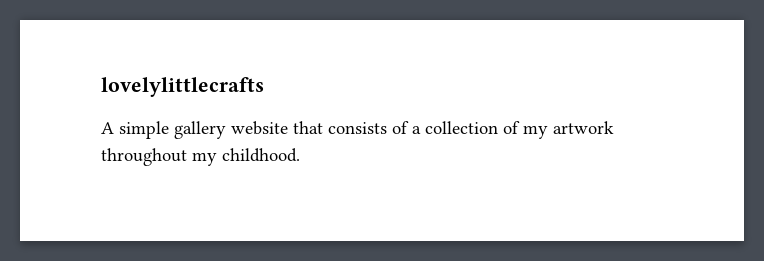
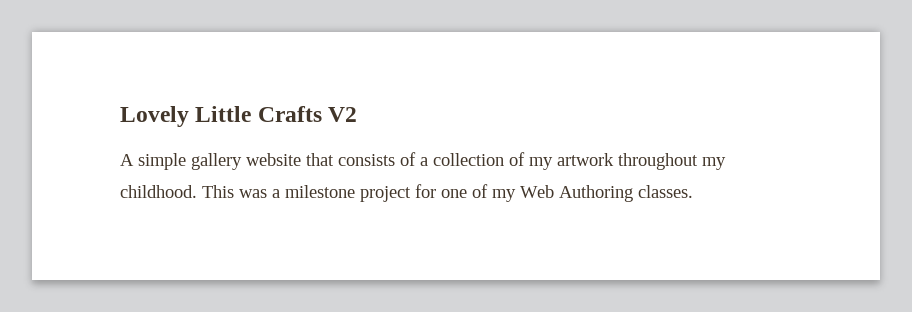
- lovelylittlecrafts
+ Lovely Little Crafts V2
+ This was a milestone project for one of my Web Authoring classes.

